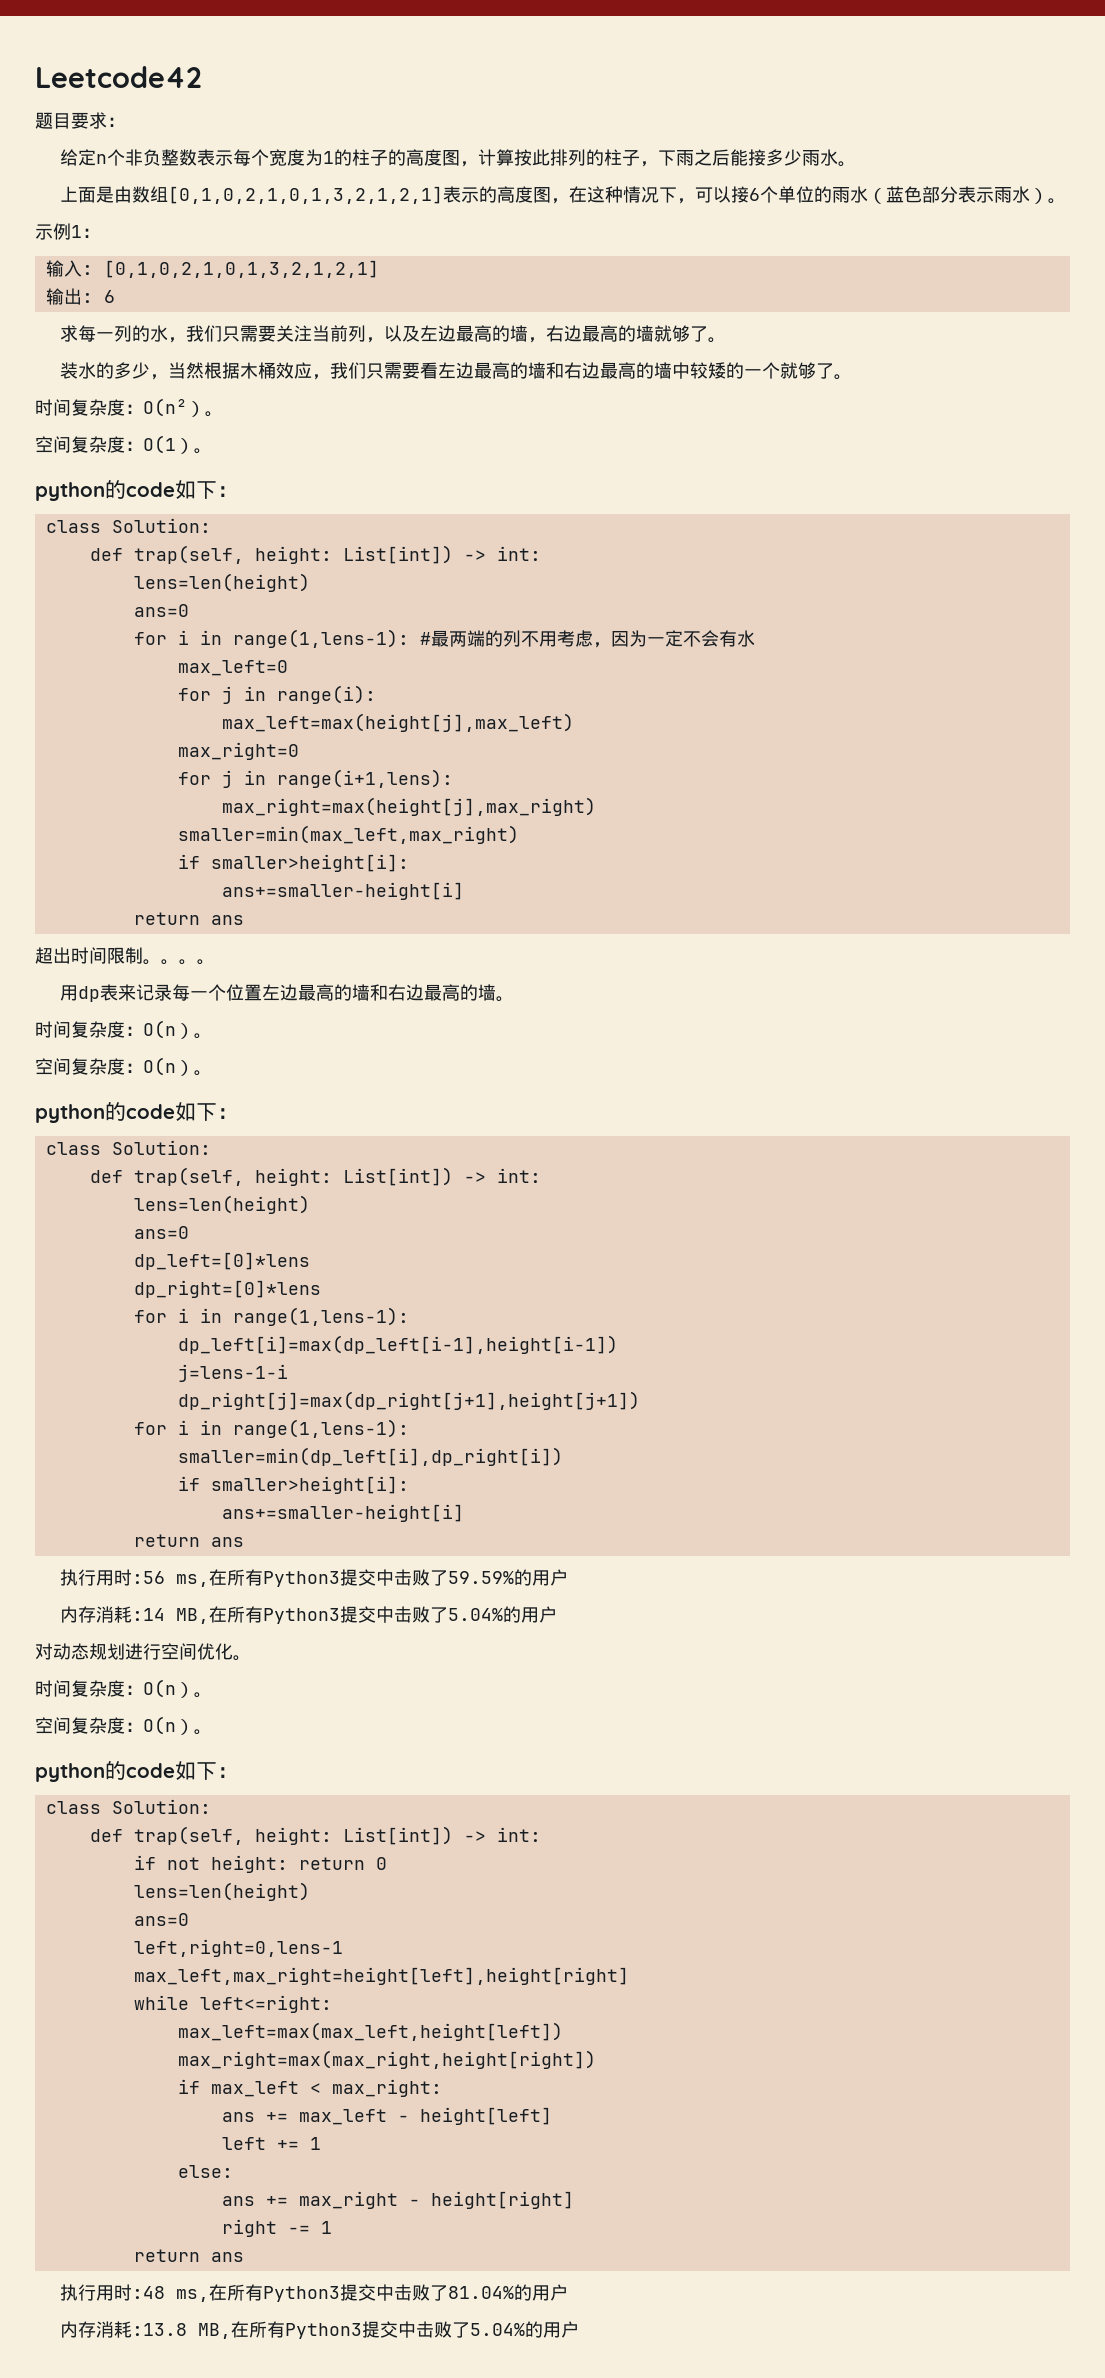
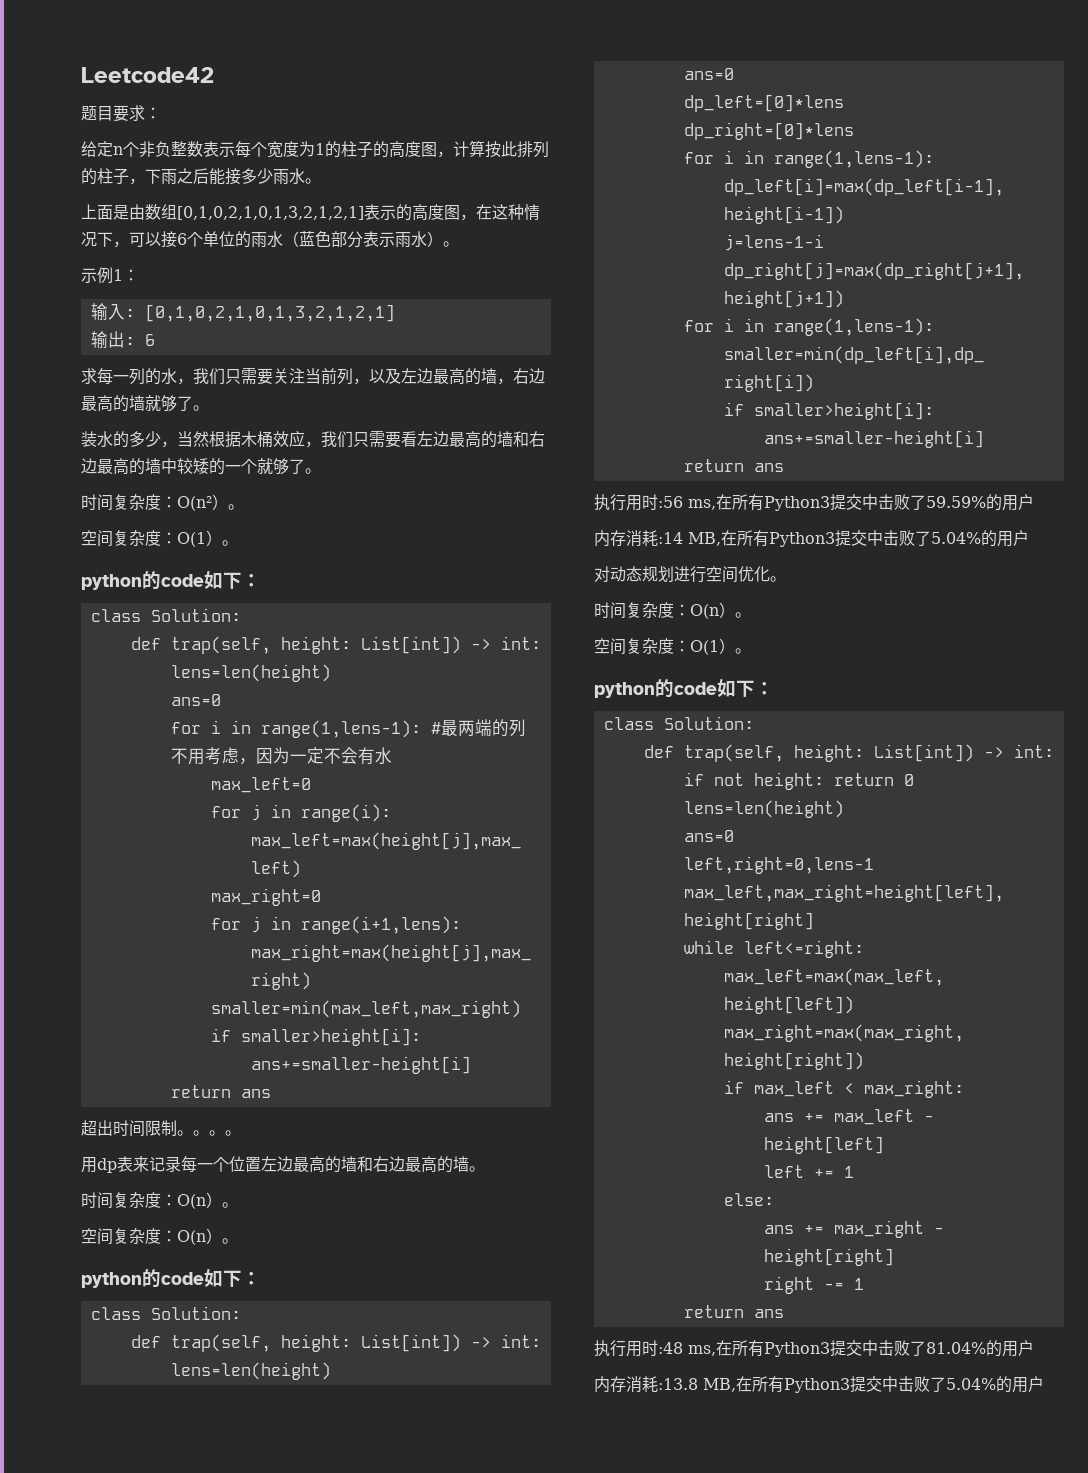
  对动态规划进行空间优化。
  时间复杂度：O(n）。
- 空间复杂度：O(n）。
+ 空间复杂度：O(1）。

